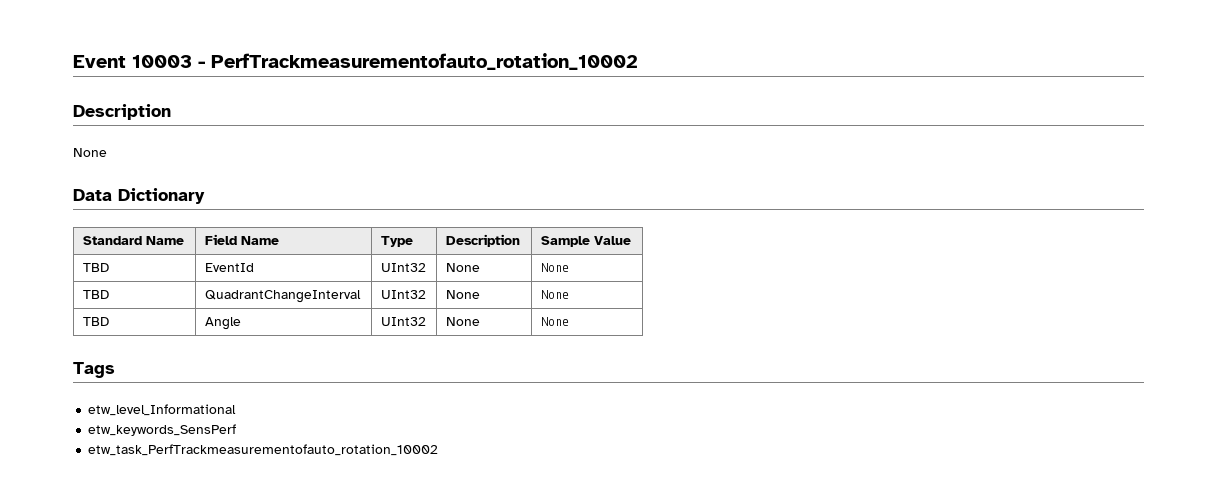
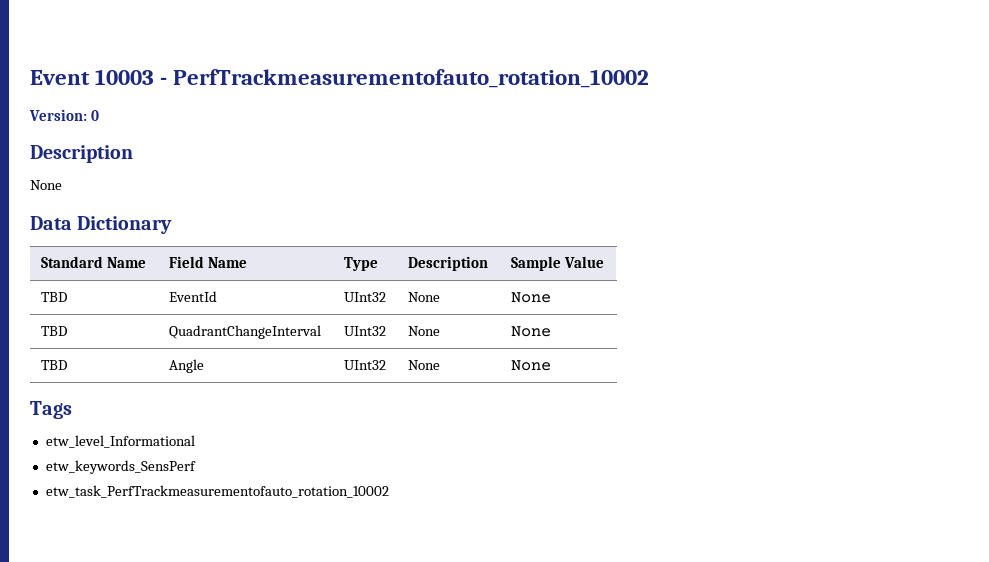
+ Version: 0

